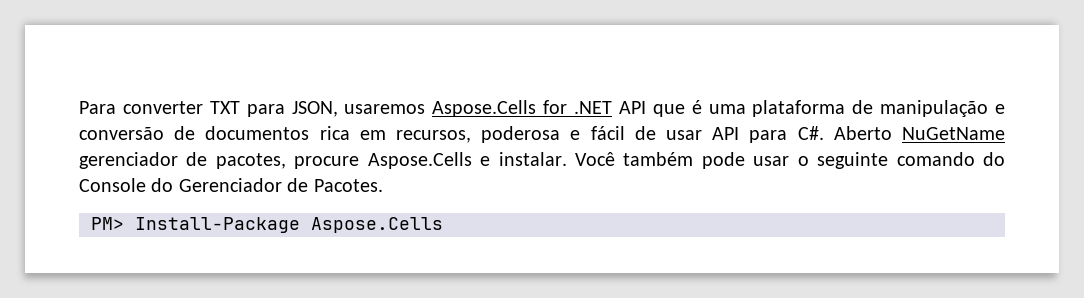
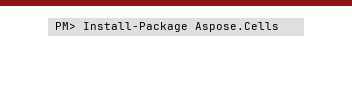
- Para converter TXT para JSON, usaremos Aspose.Cells for .NET API que é uma plataforma de manipulação e conversão de documentos rica em recursos, poderosa e fácil de usar API para C#. Aberto NuGetName gerenciador de pacotes, procure Aspose.Cells e instalar. Você também pode usar o seguinte comando do Console do Gerenciador de Pacotes.

